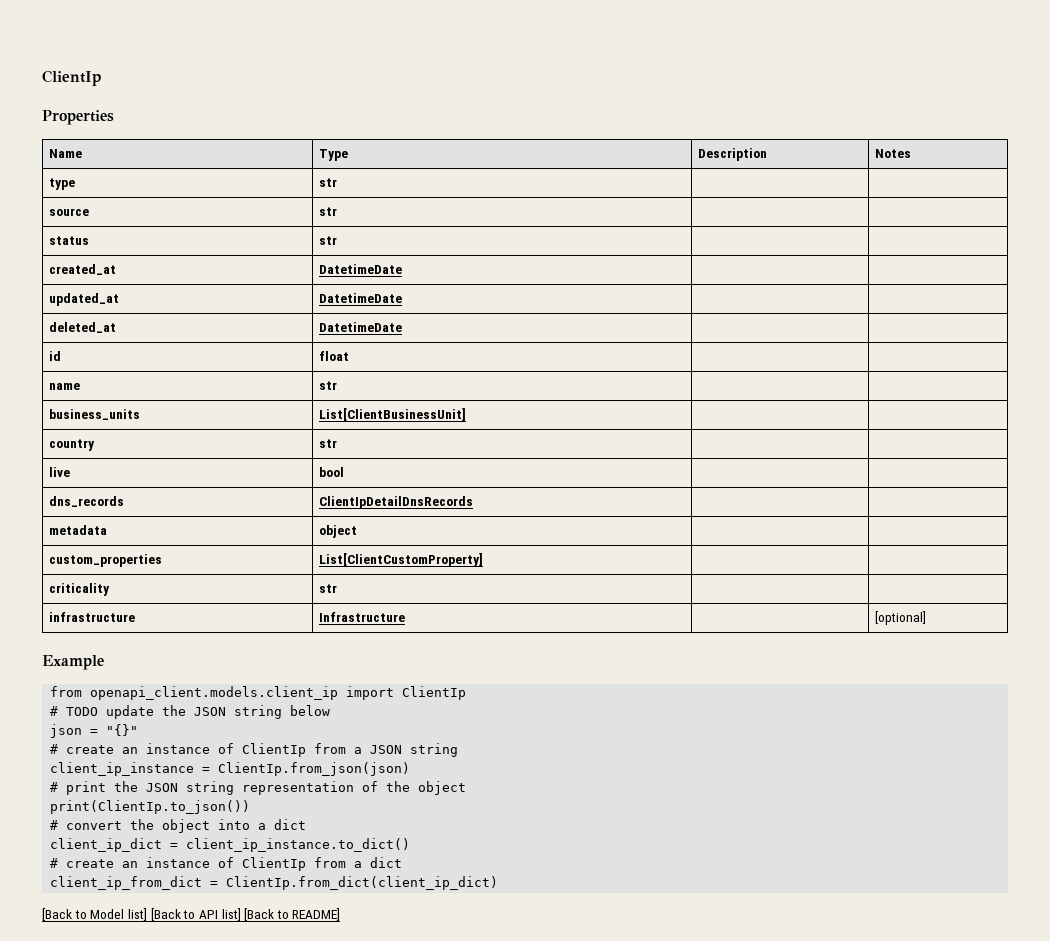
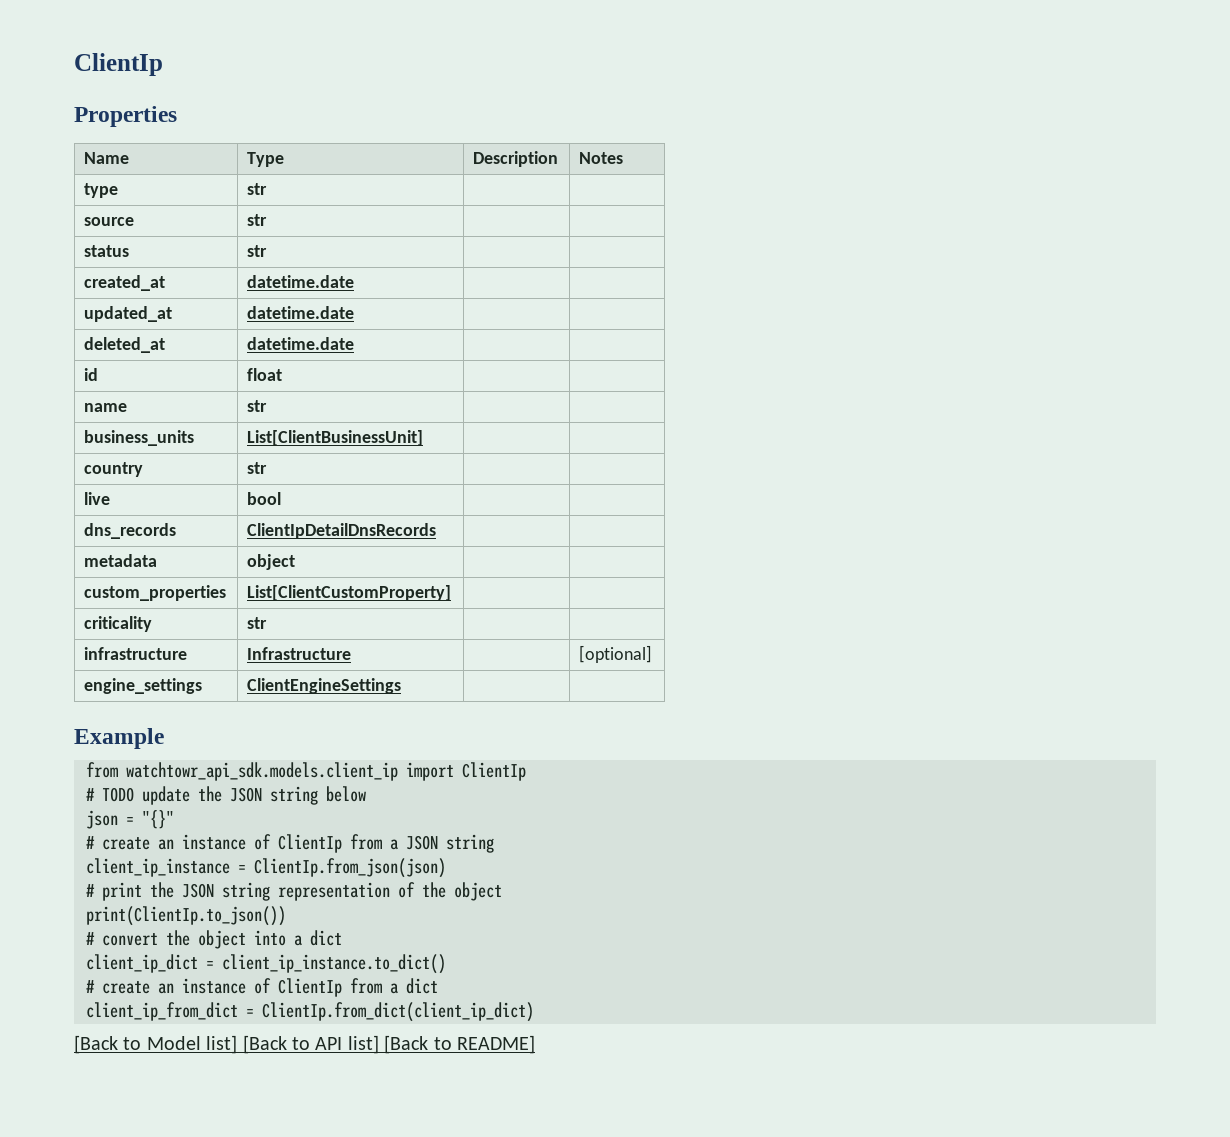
- created_at | DatetimeDate | |
+ created_at | datetime.date | |
- updated_at | DatetimeDate | |
+ updated_at | datetime.date | |
- deleted_at | DatetimeDate | |
+ deleted_at | datetime.date | |
+ engine_settings | ClientEngineSettings | |
- from openapi_client.models.client_ip import ClientIp
+ from watchtowr_api_sdk.models.client_ip import ClientIp

